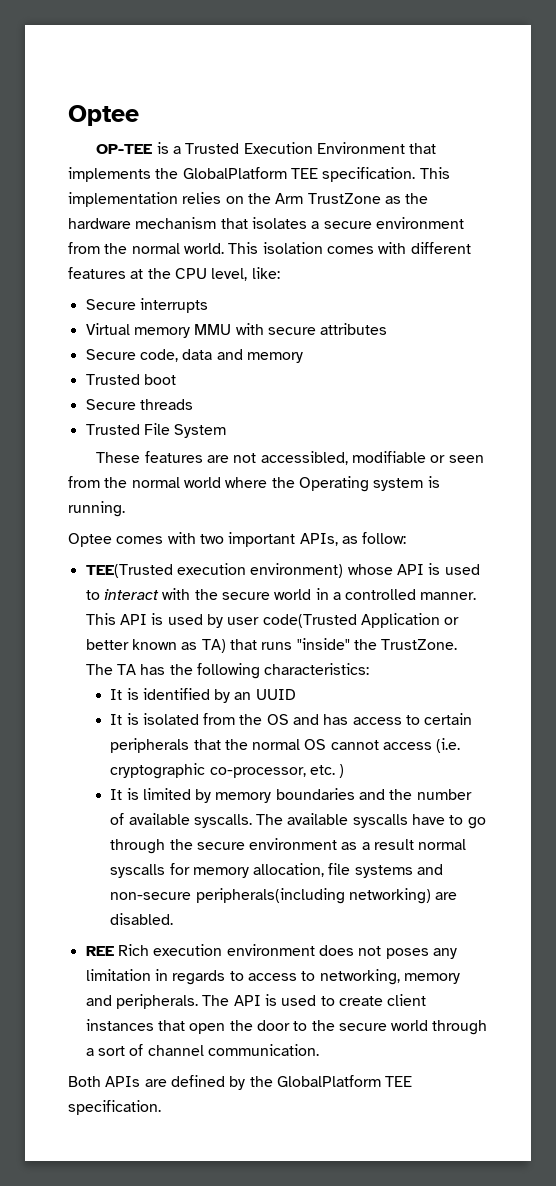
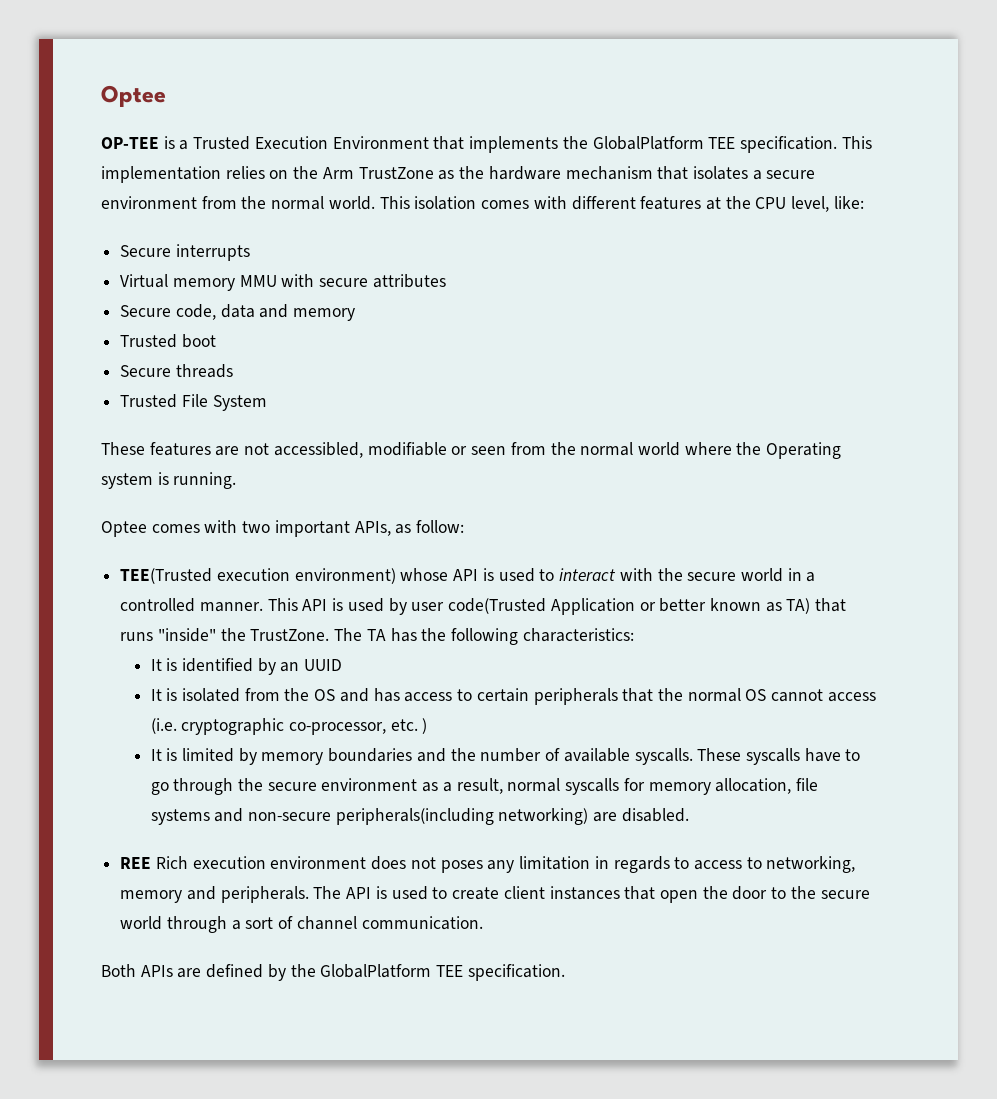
- The available syscalls have to go through the secure environment as a result normal syscalls for memory allocation, file systems and non-secure peripherals(including networking) are disabled.
+ These syscalls have to go through the secure environment as a result, normal syscalls for memory allocation, file systems and non-secure peripherals(including networking) are disabled.

